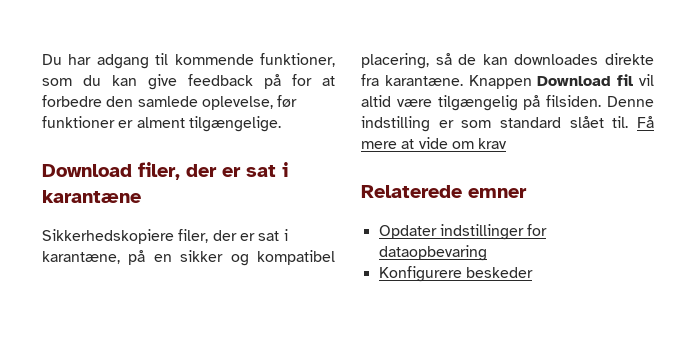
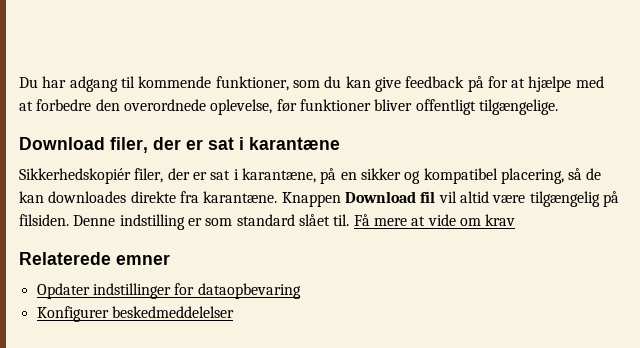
- Du har adgang til kommende funktioner, som du kan give feedback på for at forbedre den samlede oplevelse, før funktioner er alment tilgængelige.
+ Du har adgang til kommende funktioner, som du kan give feedback på for at hjælpe med at forbedre den overordnede oplevelse, før funktioner bliver offentligt tilgængelige.
- Sikkerhedskopiere filer, der er sat i karantæne, på en sikker og kompatibel placering, så de kan downloades direkte fra karantæne.
+ Sikkerhedskopiér filer, der er sat i karantæne, på en sikker og kompatibel placering, så de kan downloades direkte fra karantæne.
- Konfigurere beskeder
+ Konfigurer beskedmeddelelser

